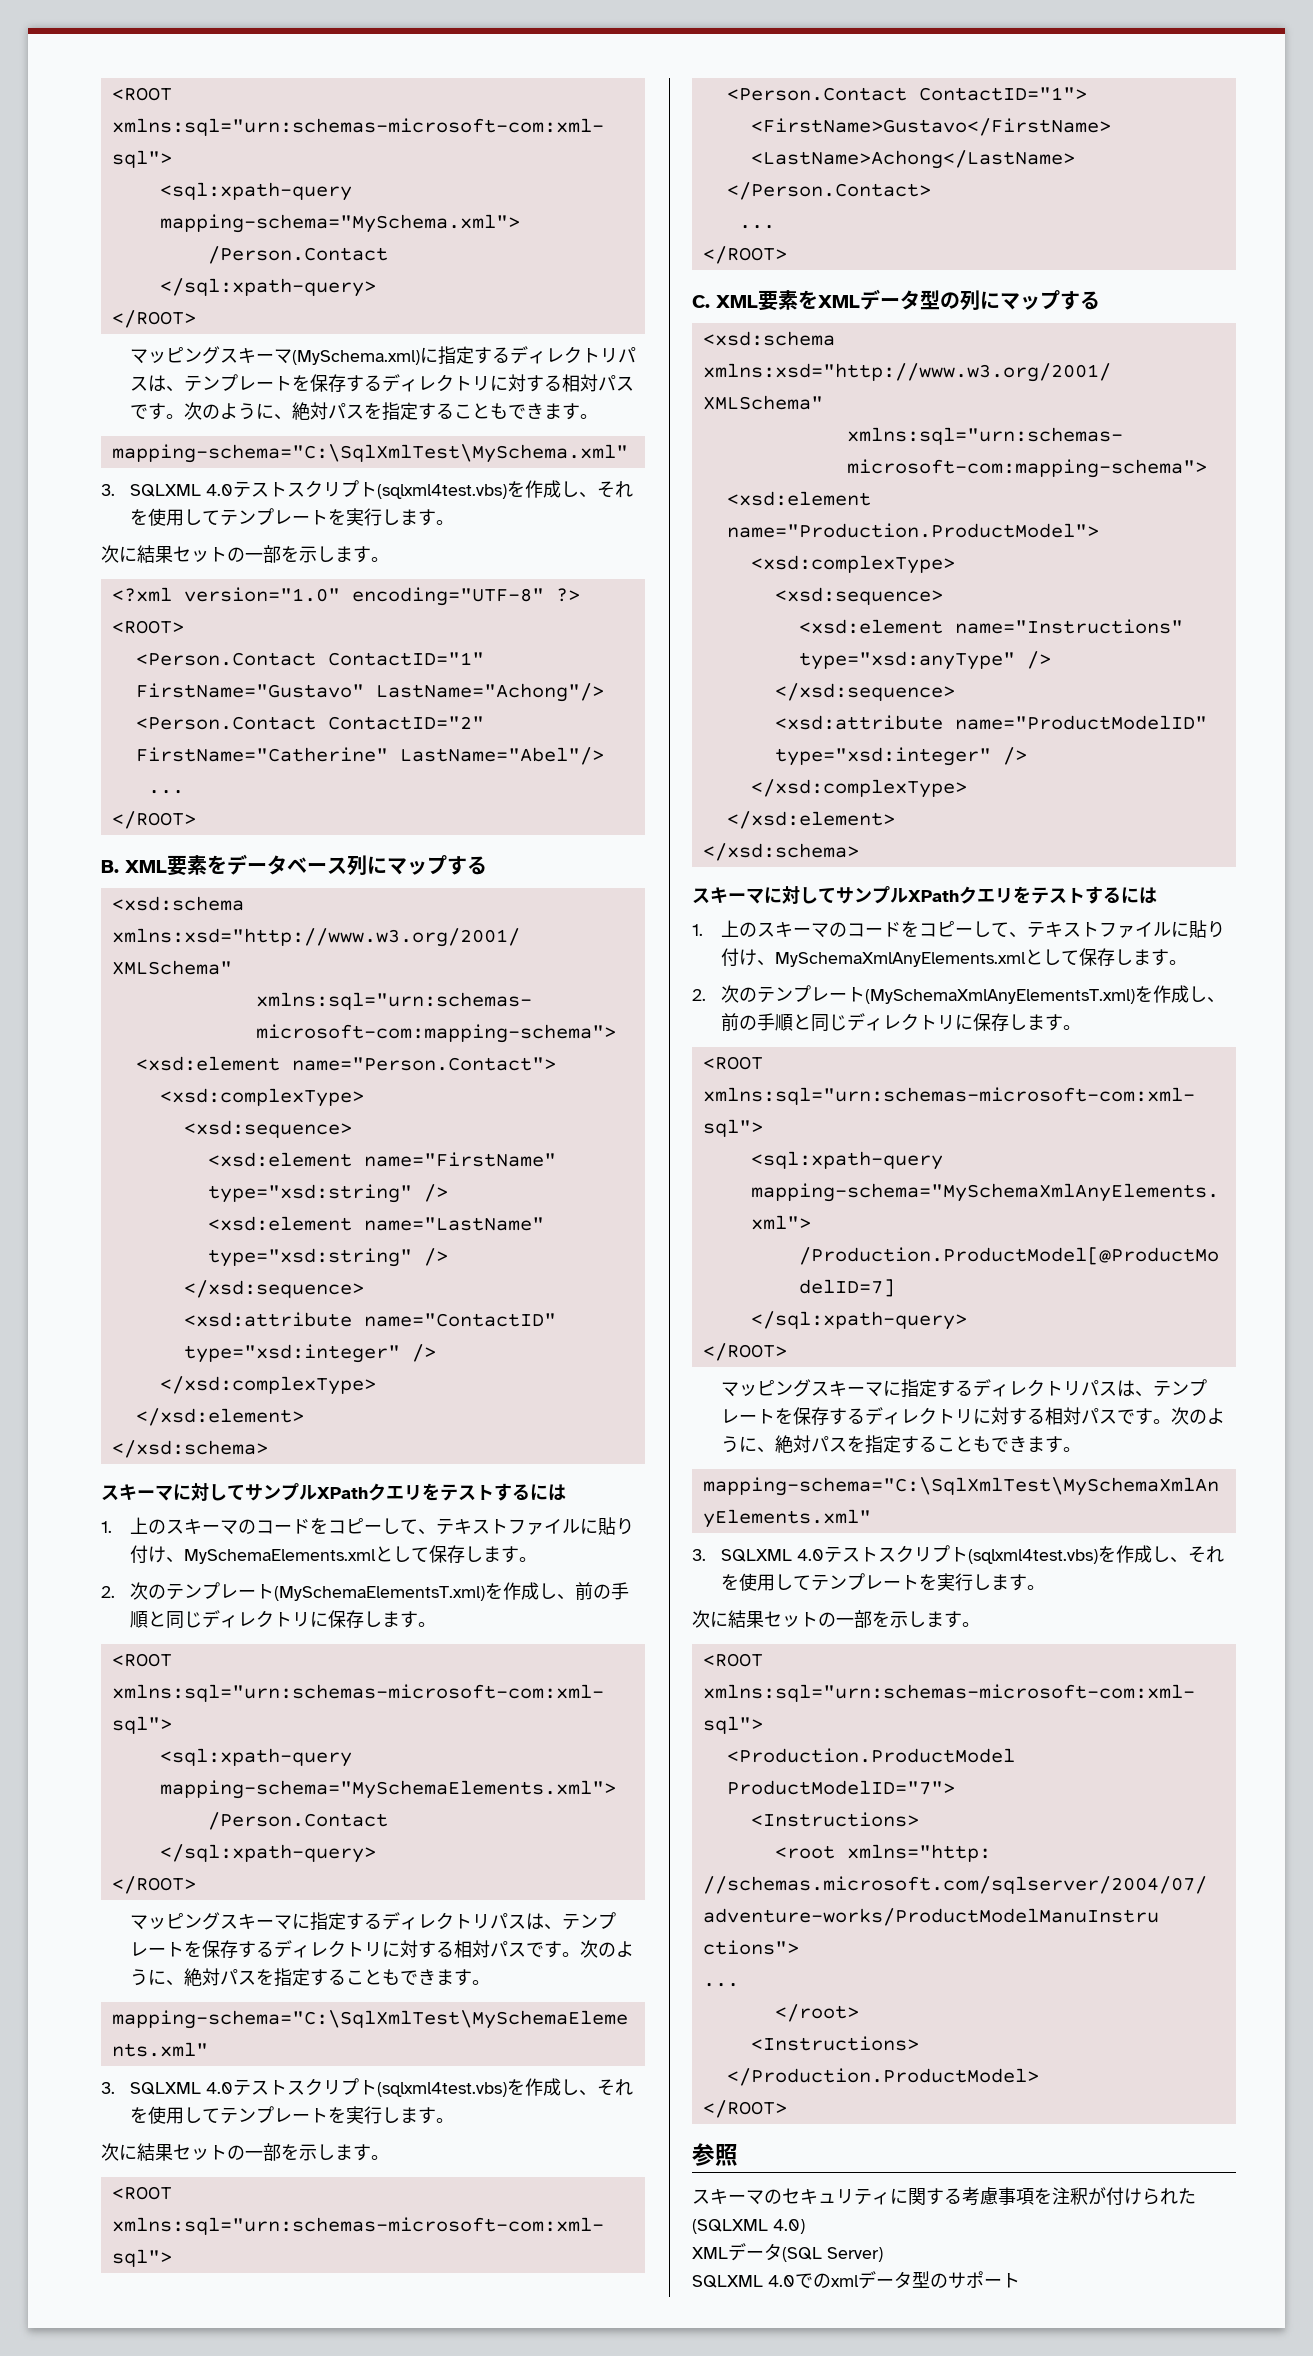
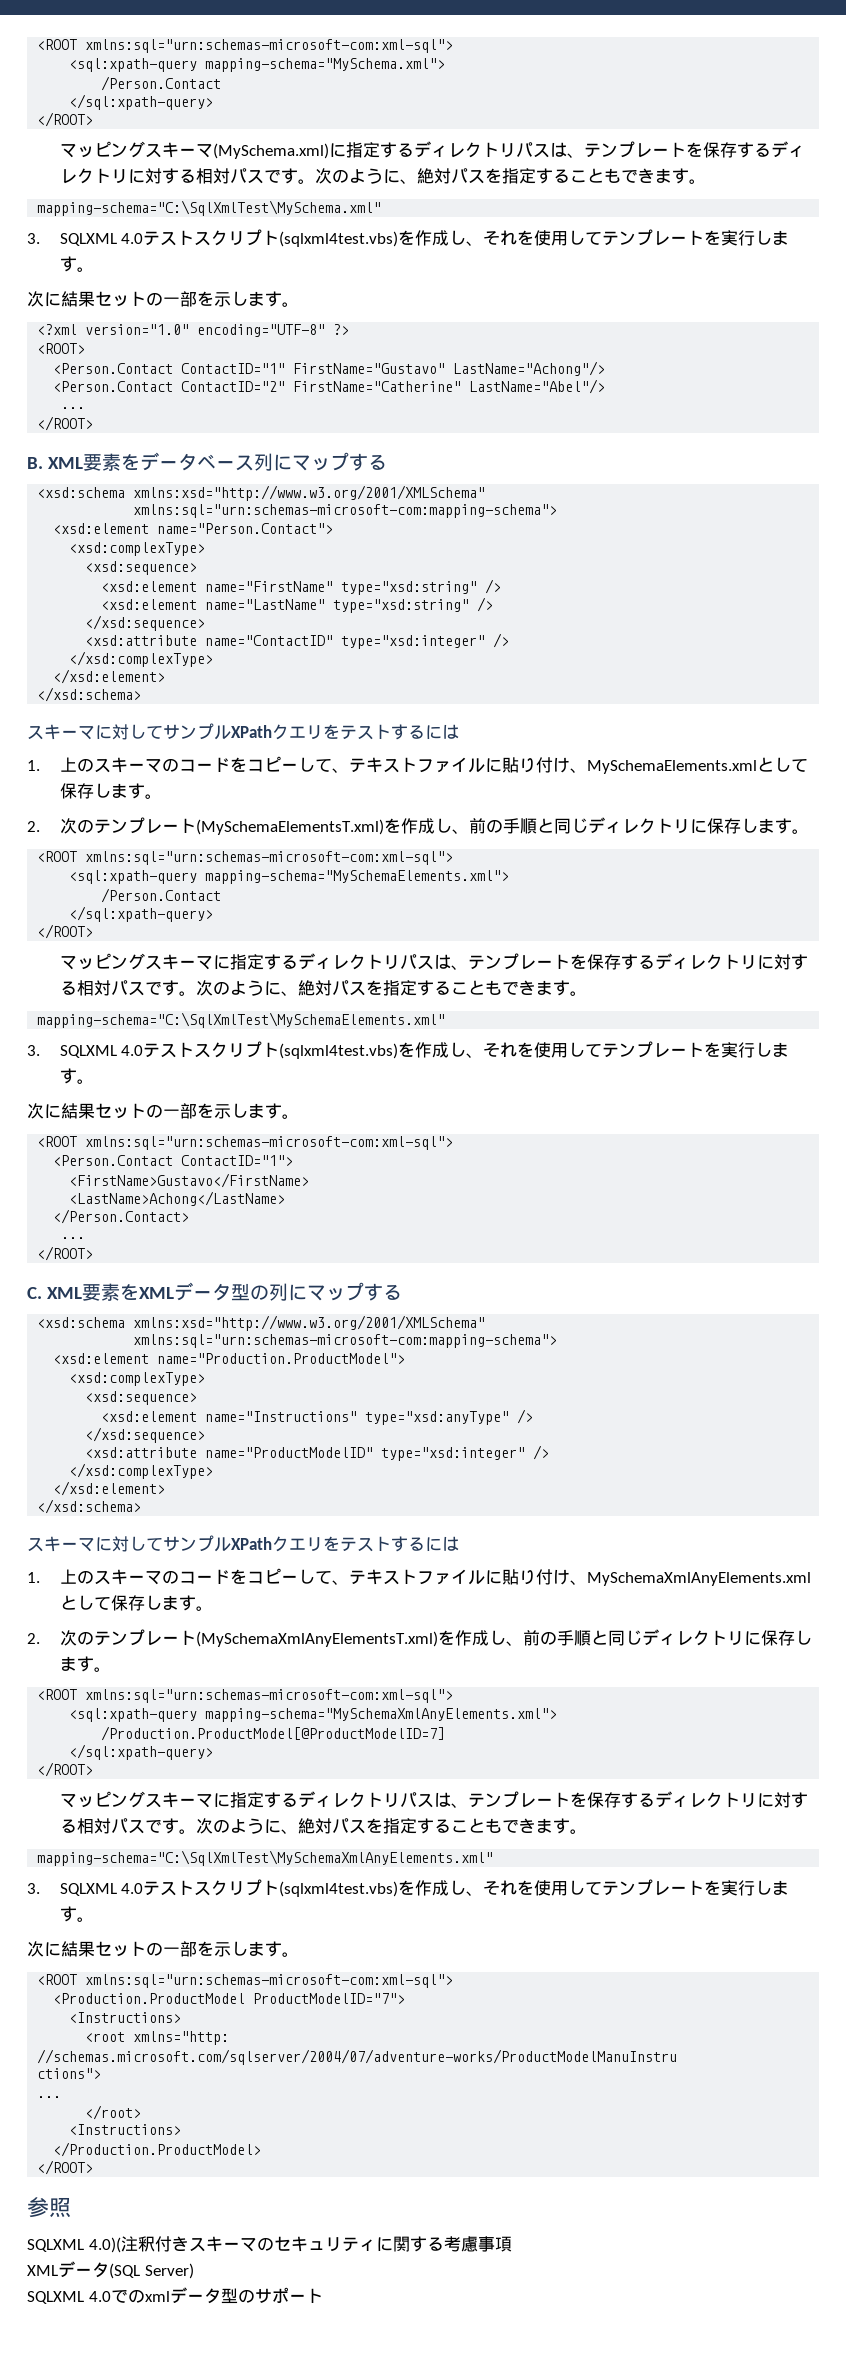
- スキーマのセキュリティに関する考慮事項を注釈が付けられた(SQLXML 4.0)
+ SQLXML 4.0)(注釈付きスキーマのセキュリティに関する考慮事項

